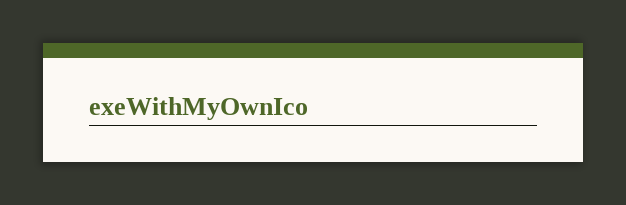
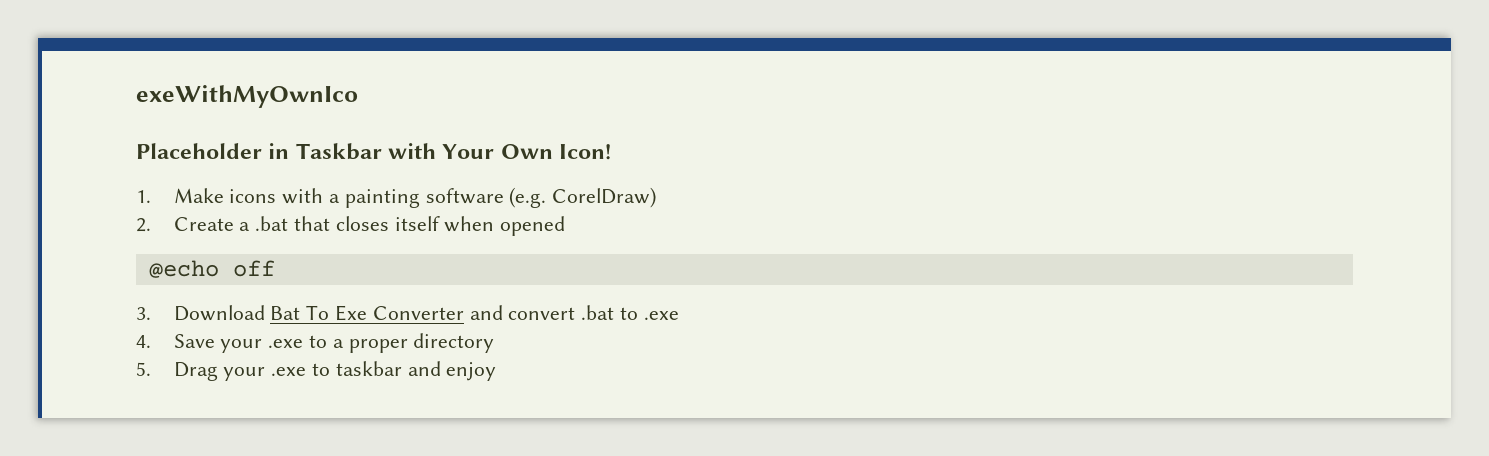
+ Placeholder in Taskbar with Your Own Icon!
+ 1. Make icons with a painting software (e.g. CorelDraw)
+ 2. Create a .bat that closes itself when opened
+ @echo off
+ 3. Download Bat To Exe Converter and convert .bat to .exe
+ 4. Save your .exe to a proper directory
+ 5. Drag your .exe to taskbar and enjoy

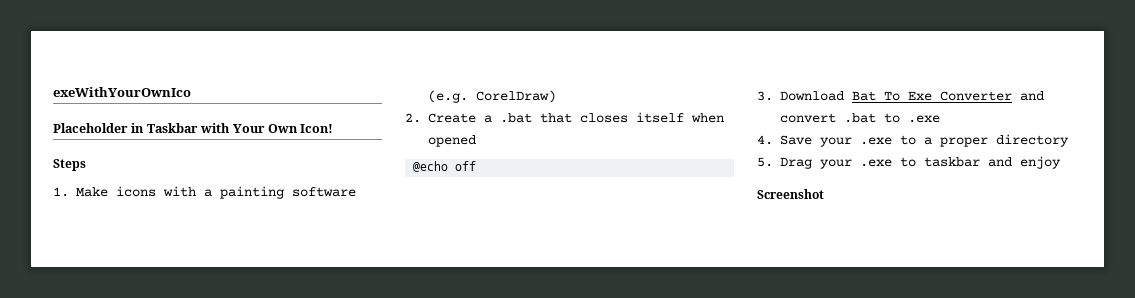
- exeWithMyOwnIco
+ exeWithYourOwnIco
+ Steps
+ Screenshot

